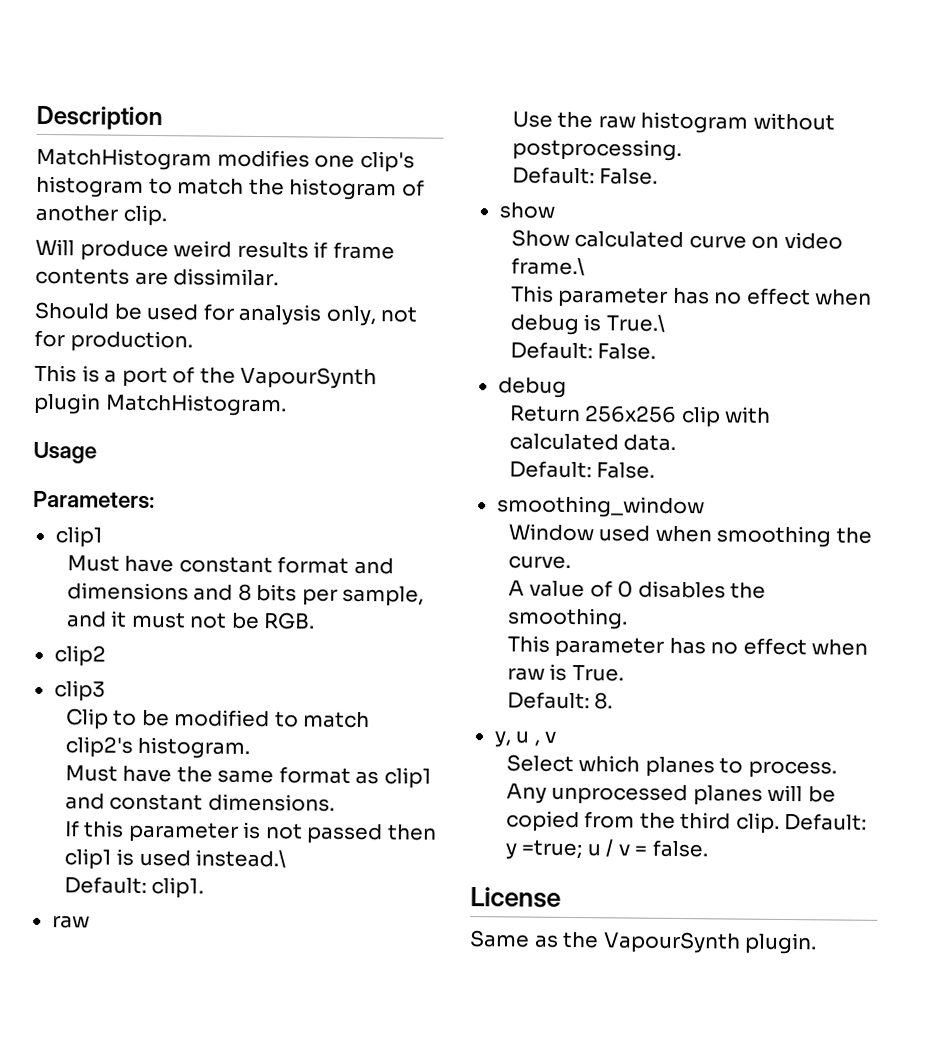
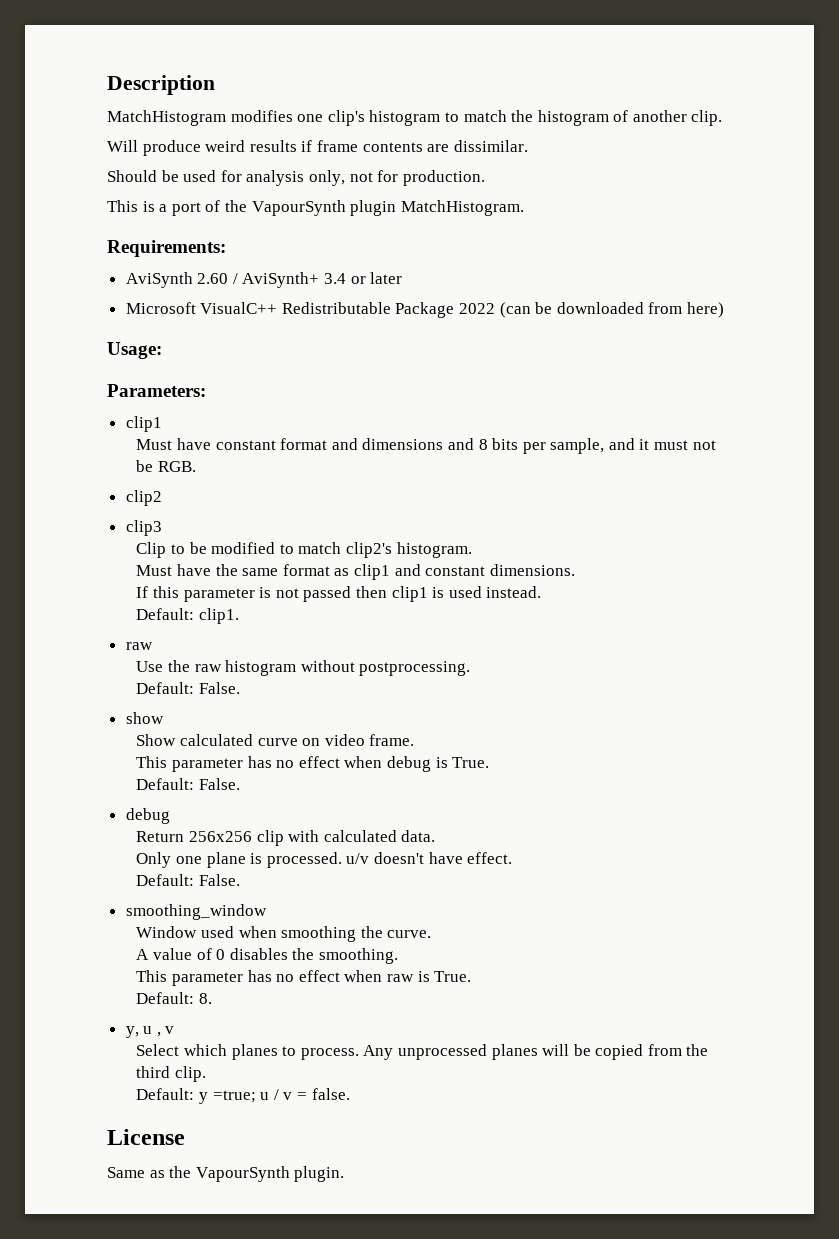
- Usage
+ Requirements:
+ AviSynth 2.60 / AviSynth+ 3.4 or later
+ Microsoft VisualC++ Redistributable Package 2022 (can be downloaded from here)
+ Usage:
- If this parameter is not passed then clip1 is used instead.\
+ If this parameter is not passed then clip1 is used instead.
- Show calculated curve on video frame.\
+ Show calculated curve on video frame.
- This parameter has no effect when debug is True.\
+ This parameter has no effect when debug is True.
+ Only one plane is processed. u/v doesn't have effect.
- Any unprocessed planes will be copied from the third clip. Default: y =true; u / v = false.
+ Any unprocessed planes will be copied from the third clip.
+ Default: y =true; u / v = false.

